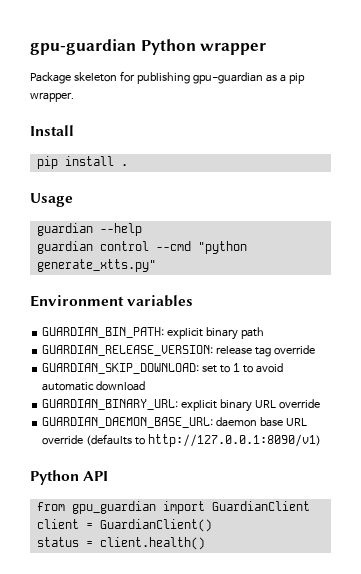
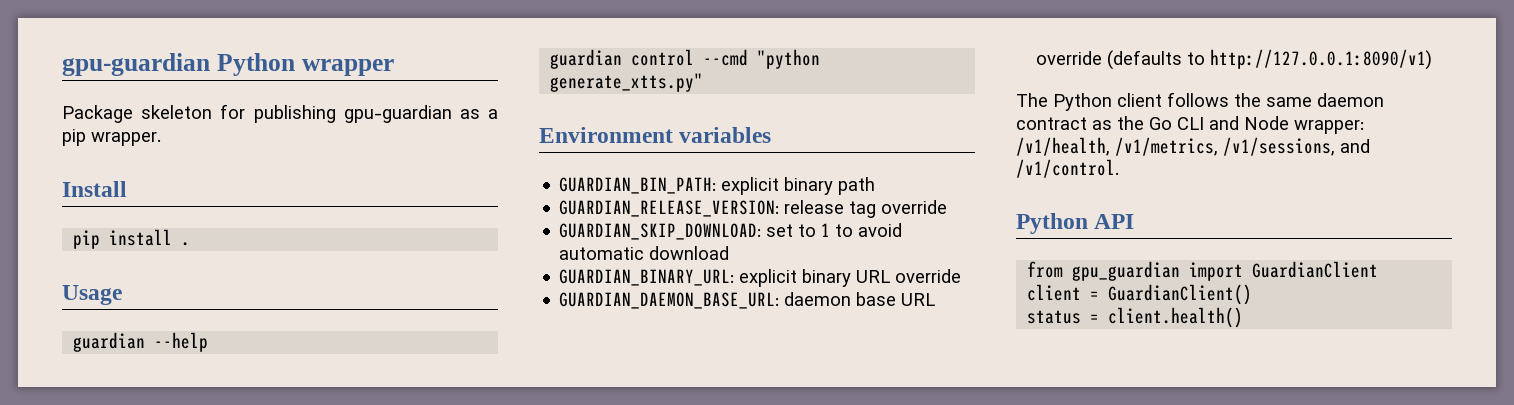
+ The Python client follows the same daemon contract as the Go CLI and Node wrapper: /v1/health, /v1/metrics, /v1/sessions, and /v1/control.

